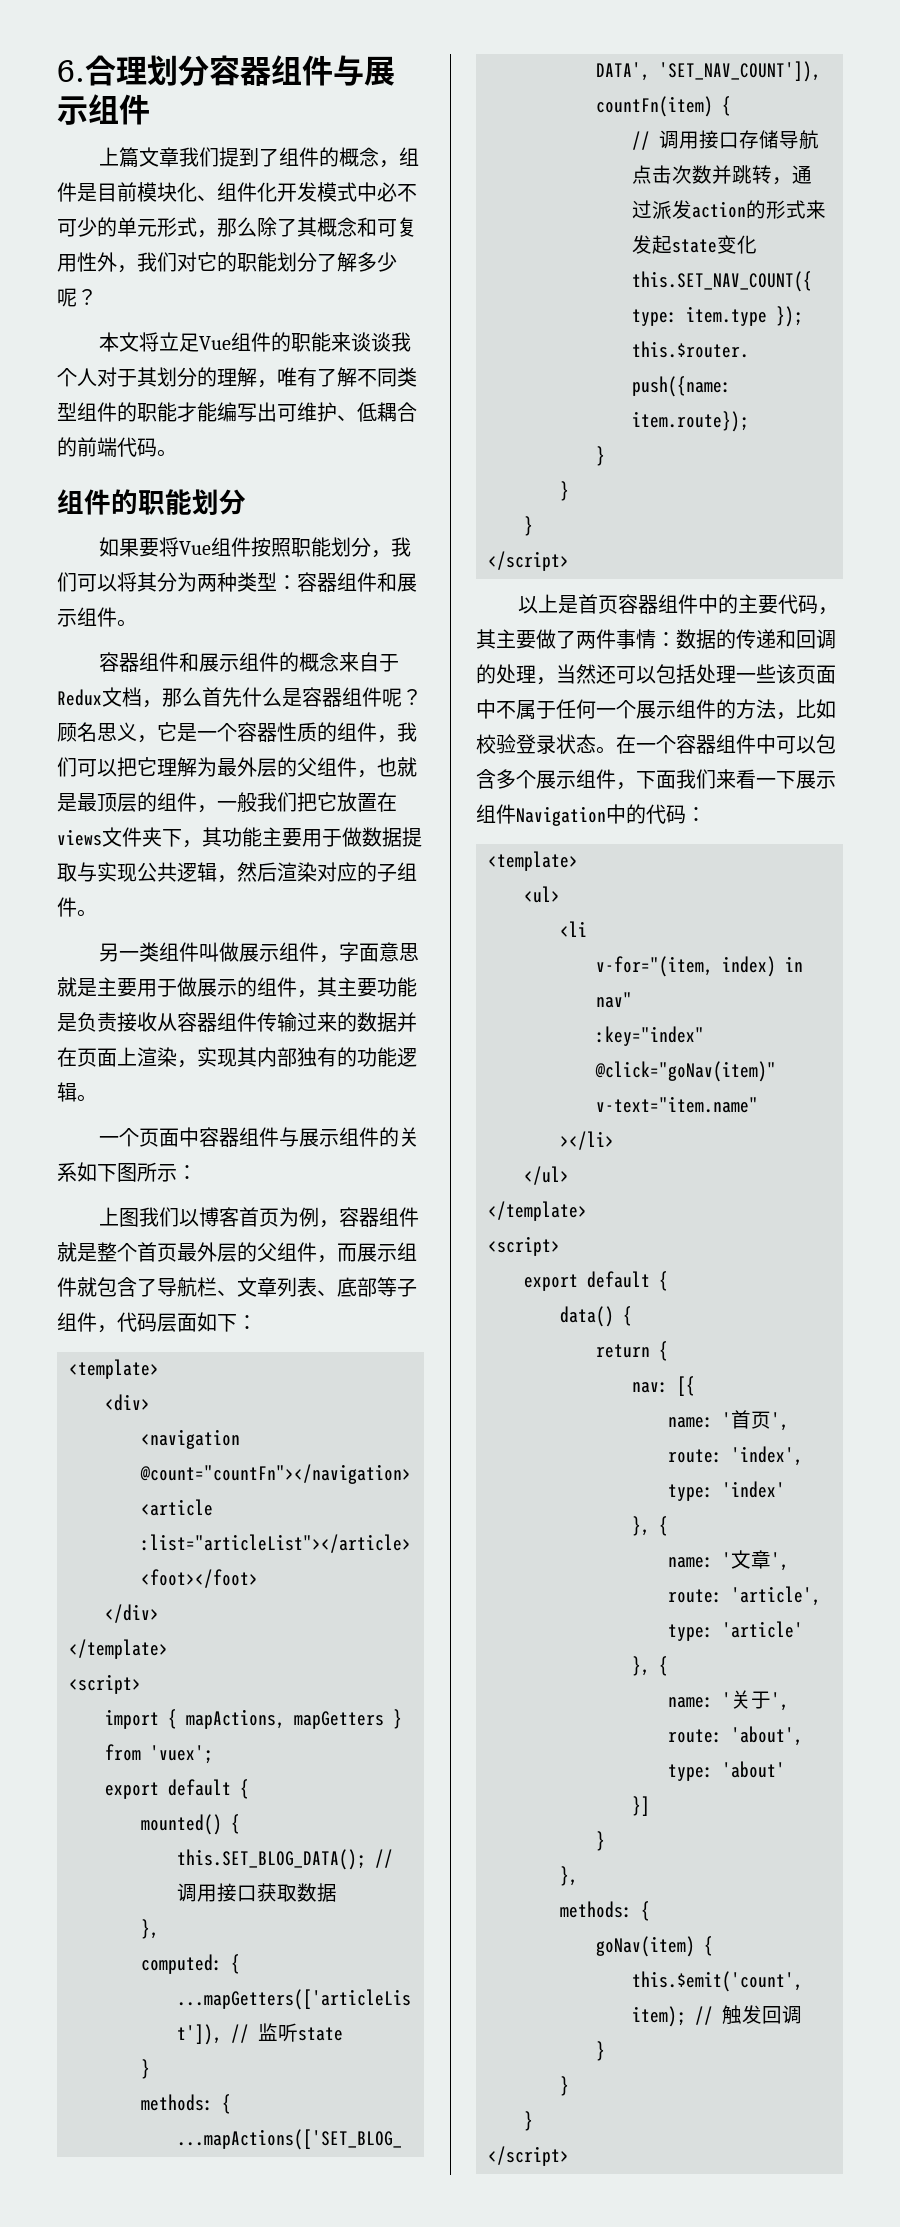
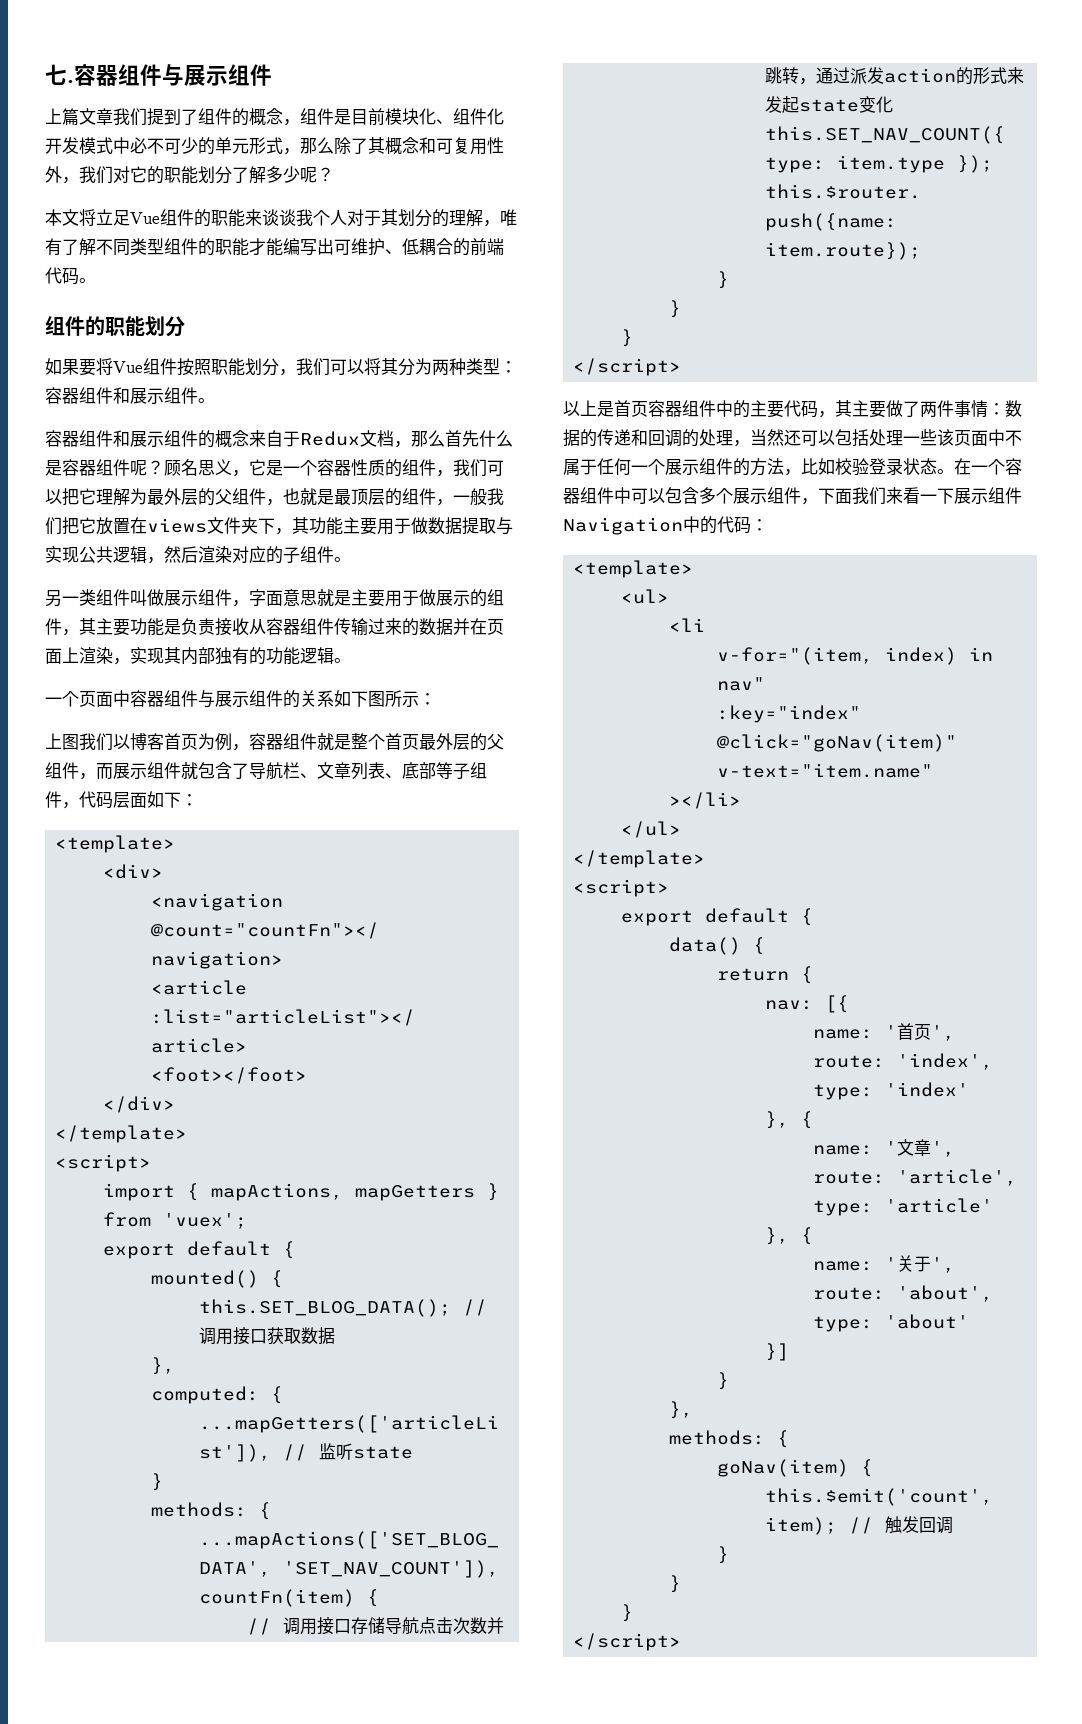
- 6.合理划分容器组件与展示组件
+ 七.容器组件与展示组件

